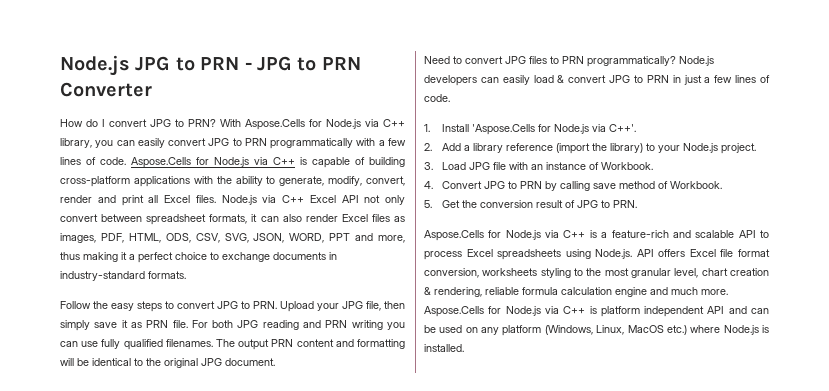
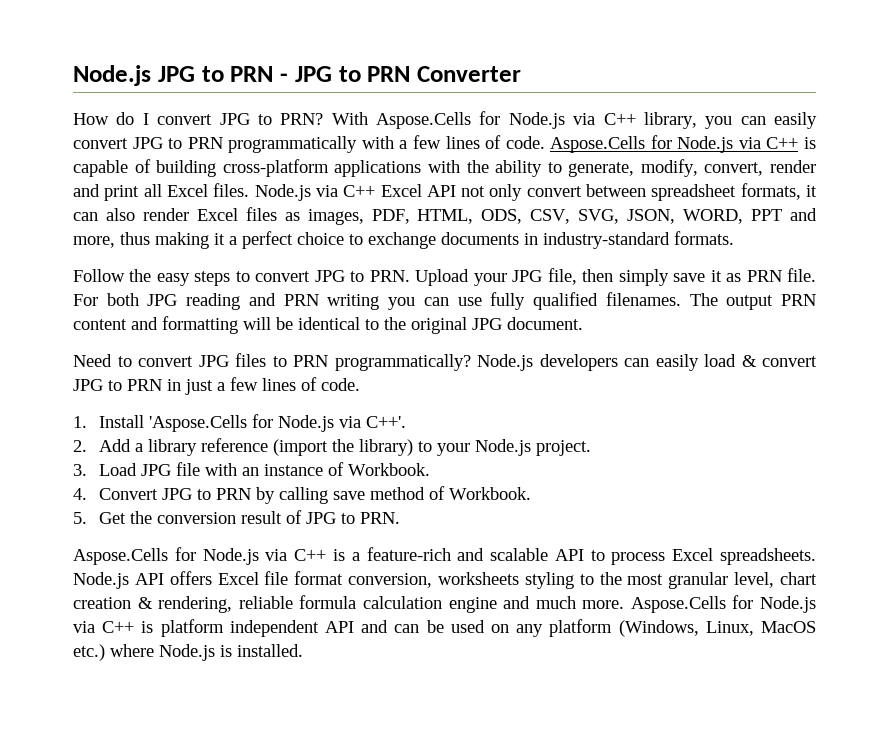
- Aspose.Cells for Node.js via C++ is a feature-rich and scalable API to process Excel spreadsheets using Node.js. API offers Excel file format conversion, worksheets styling to the most granular level, chart creation & rendering, reliable formula calculation engine and much more.
+ Aspose.Cells for Node.js via C++ is a feature-rich and scalable API to process Excel spreadsheets. Node.js API offers Excel file format conversion, worksheets styling to the most granular level, chart creation & rendering, reliable formula calculation engine and much more.

